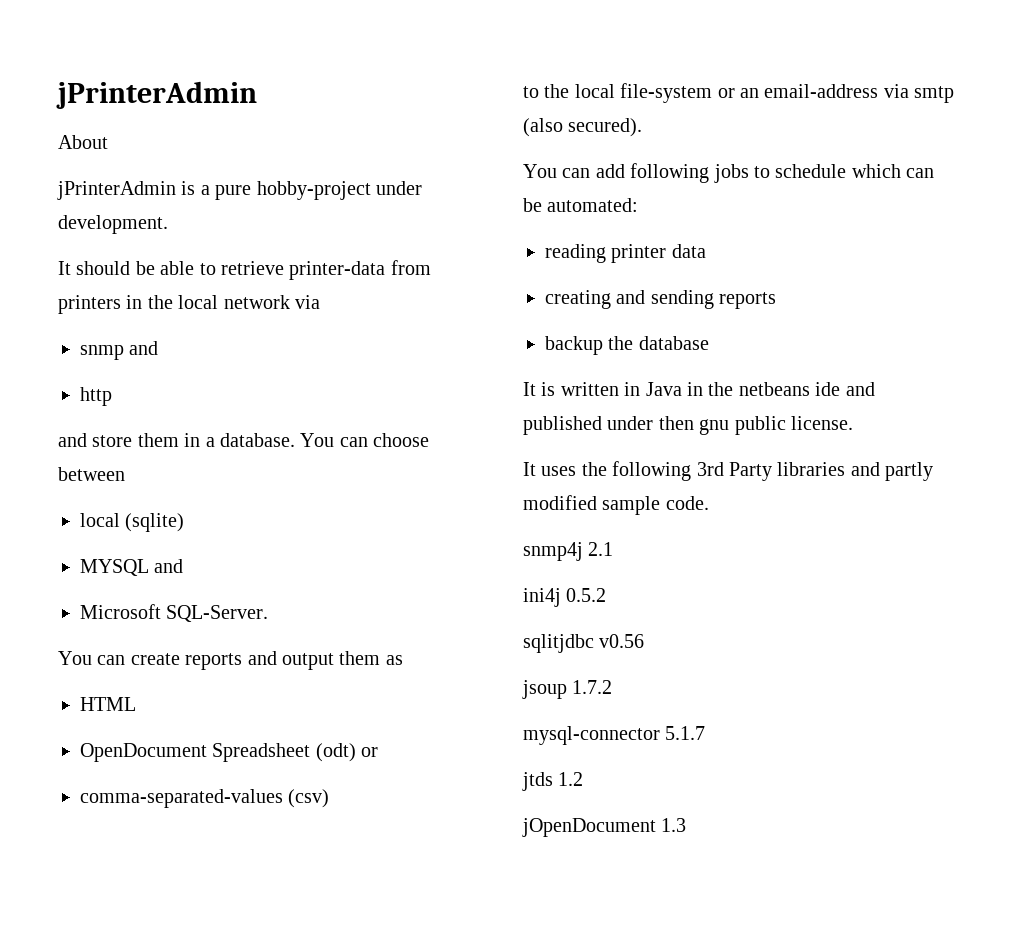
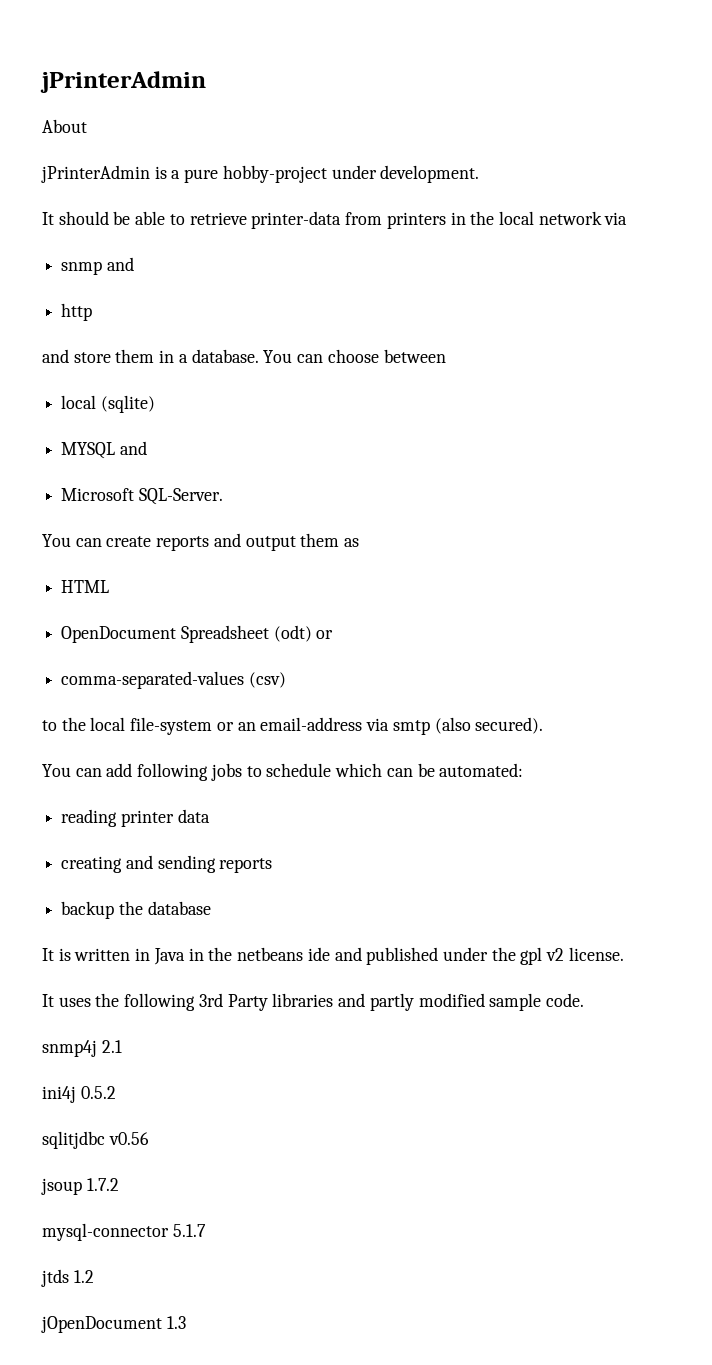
- It is written in Java in the netbeans ide and published under then gnu public license.
+ It is written in Java in the netbeans ide and published under the gpl v2 license.

